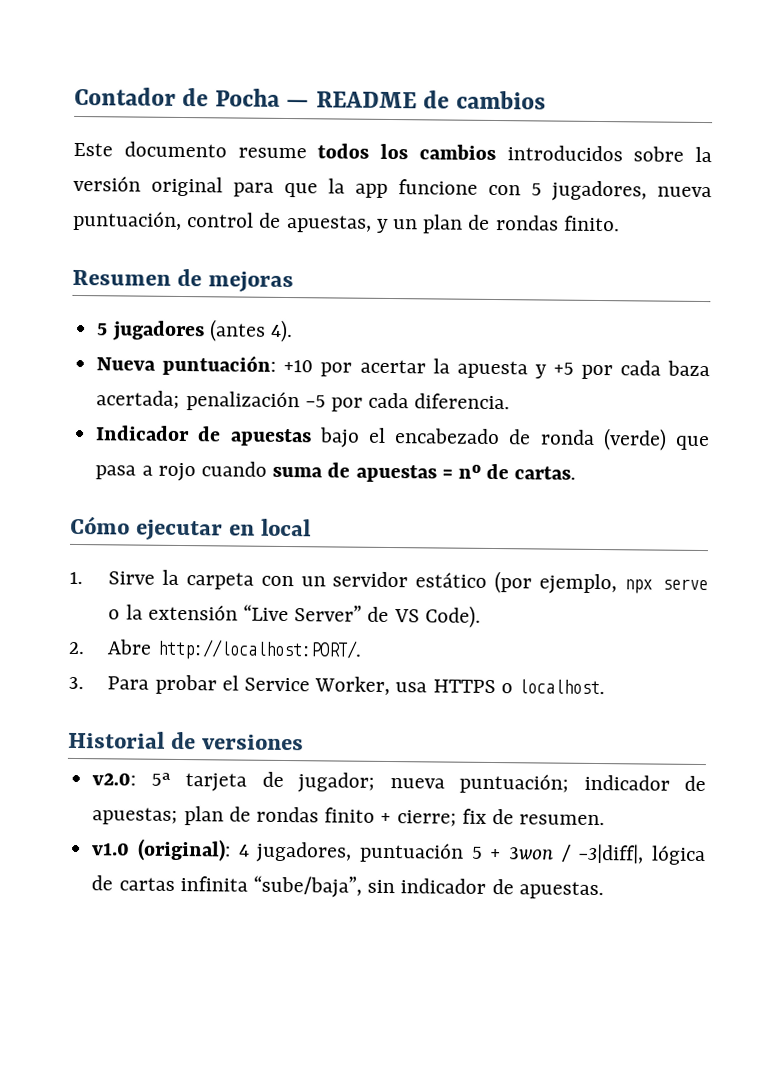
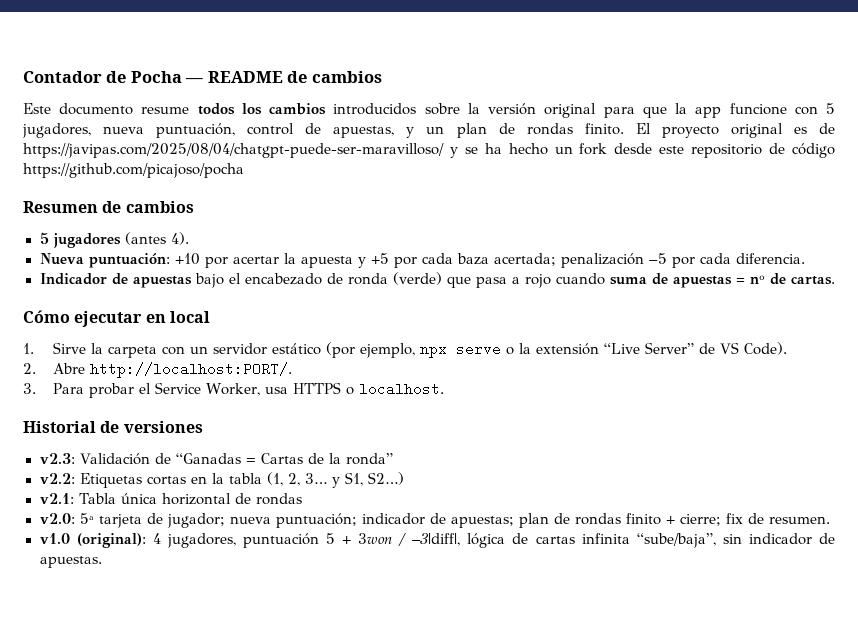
+ El proyecto original es de https://javipas.com/2025/08/04/chatgpt-puede-ser-maravilloso/ y se ha hecho un fork desde este repositorio de código https://github.com/picajoso/pocha
- Resumen de mejoras
+ Resumen de cambios
+ v2.3: Validación de “Ganadas = Cartas de la ronda”
+ v2.2: Etiquetas cortas en la tabla (1, 2, 3… y S1, S2…)
+ v2.1: Tabla única horizontal de rondas

